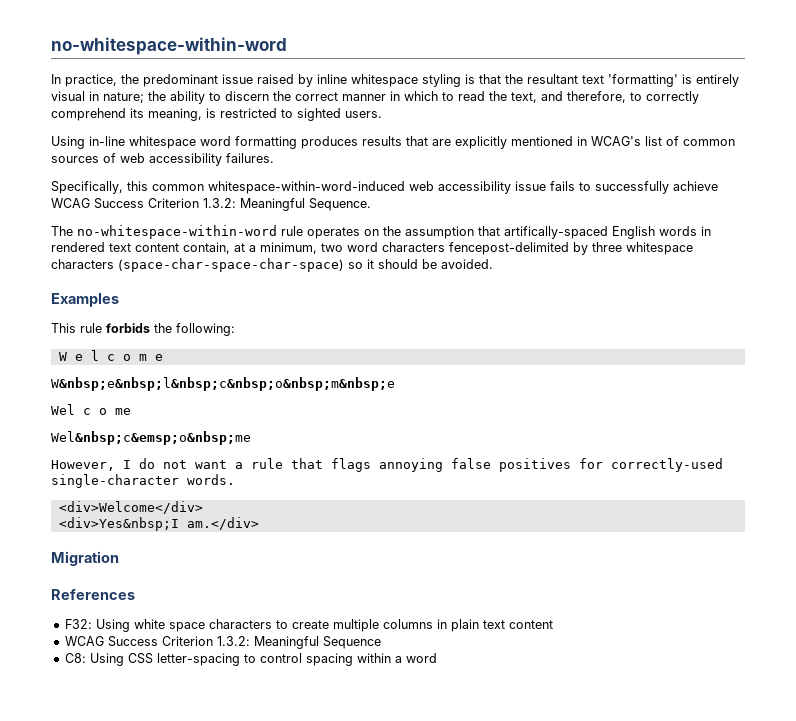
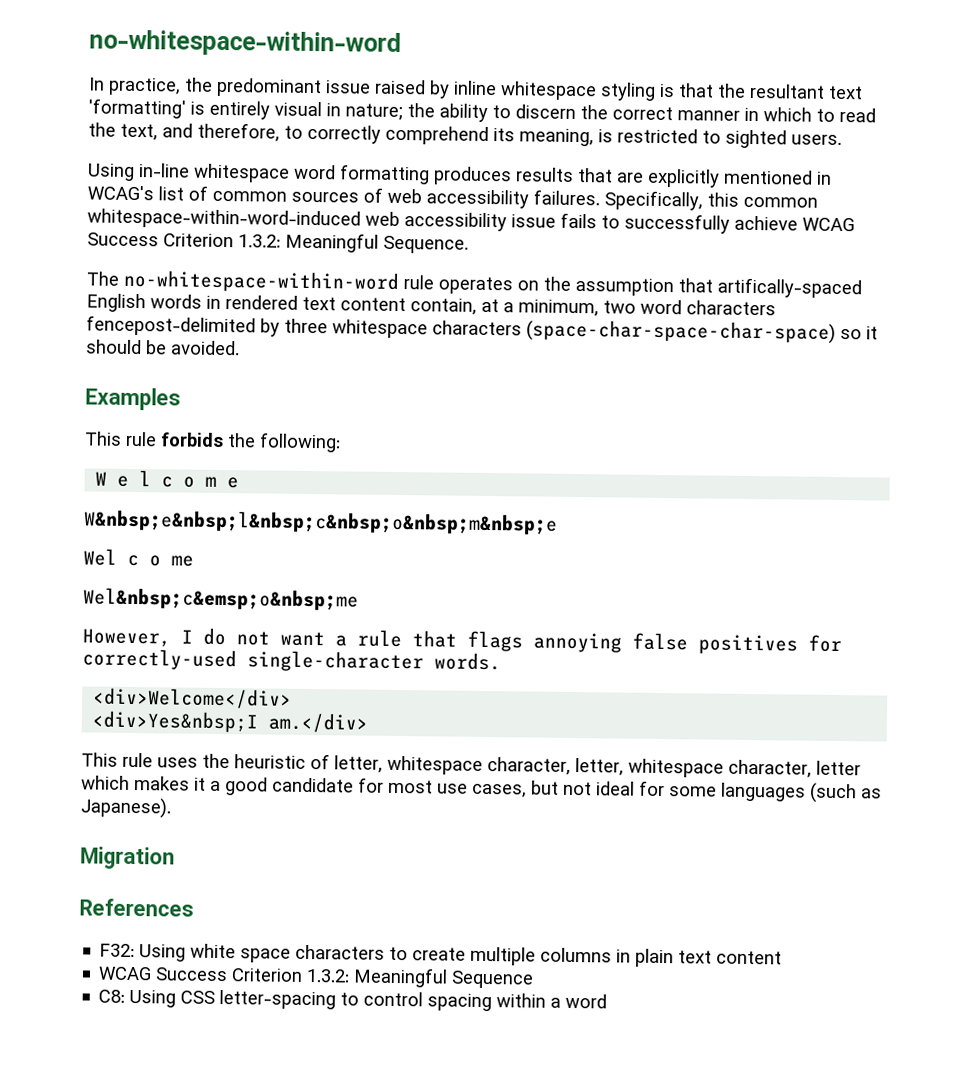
- Using in-line whitespace word formatting produces results that are explicitly mentioned in WCAG's list of common sources of web accessibility failures.
- Specifically, this common whitespace-within-word-induced web accessibility issue fails to successfully achieve WCAG Success Criterion 1.3.2: Meaningful Sequence.
+ Using in-line whitespace word formatting produces results that are explicitly mentioned in WCAG's list of common sources of web accessibility failures. Specifically, this common whitespace-within-word-induced web accessibility issue fails to successfully achieve WCAG Success Criterion 1.3.2: Meaningful Sequence.
+ This rule uses the heuristic of letter, whitespace character, letter, whitespace character, letter which makes it a good candidate for most use cases, but not ideal for some languages (such as Japanese).

